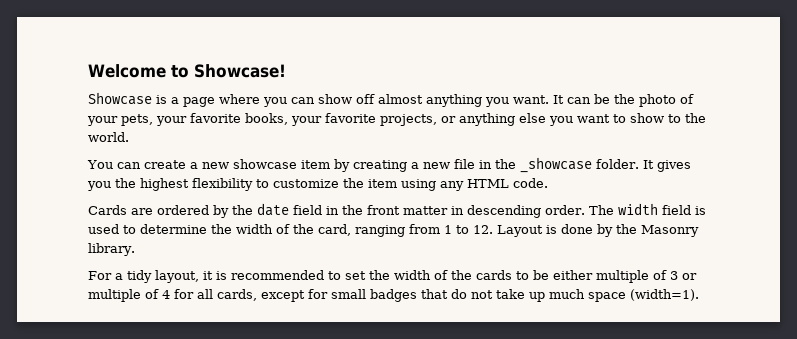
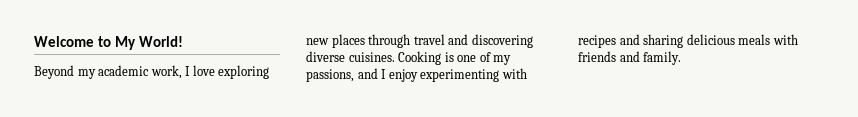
- Welcome to Showcase!
- Showcase is a page where you can show off almost anything you want. It can be the photo of your pets, your favorite books, your favorite projects, or anything else you want to show to the world.
- You can create a new showcase item by creating a new file in the _showcase folder. It gives you the highest flexibility to customize the item using any HTML code.
- Cards are ordered by the date field in the front matter in descending order. The width field is used to determine the width of the card, ranging from 1 to 12. Layout is done by the Masonry library.
- For a tidy layout, it is recommended to set the width of the cards to be either multiple of 3 or multiple of 4 for all cards, except for small badges that do not take up much space (width=1).
+ Welcome to My World!
+ Beyond my academic work, I love exploring new places through travel and discovering diverse cuisines. Cooking is one of my passions, and I enjoy experimenting with recipes and sharing delicious meals with friends and family.

